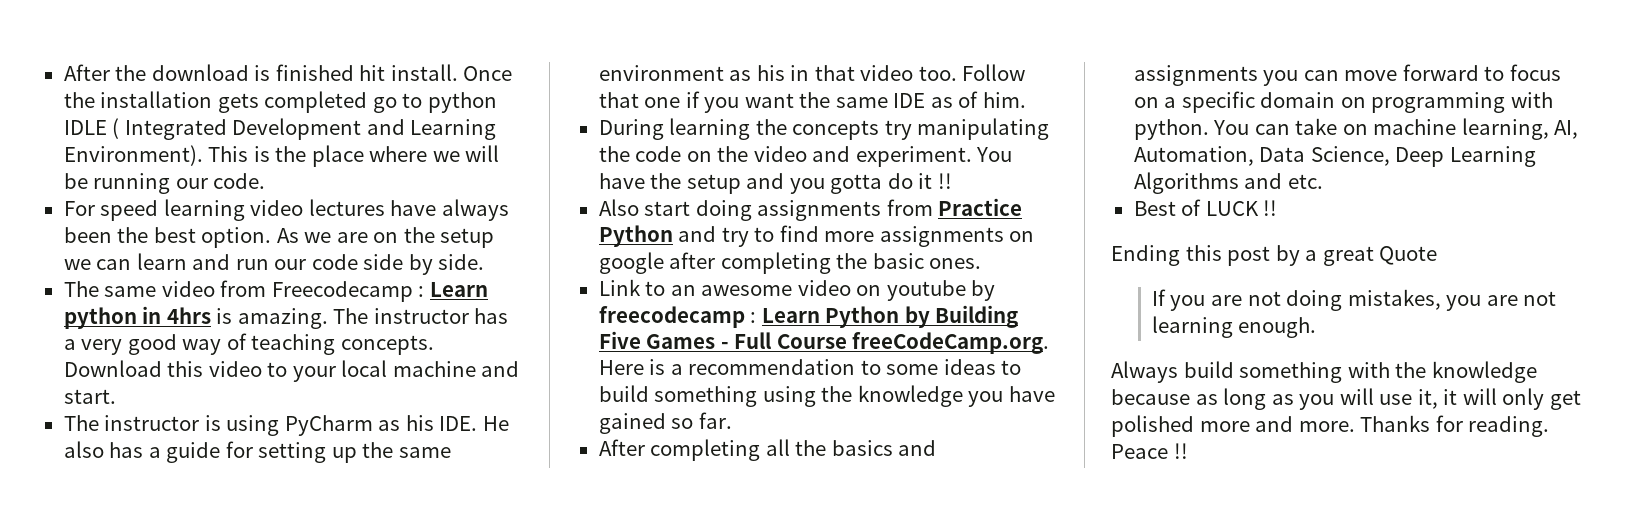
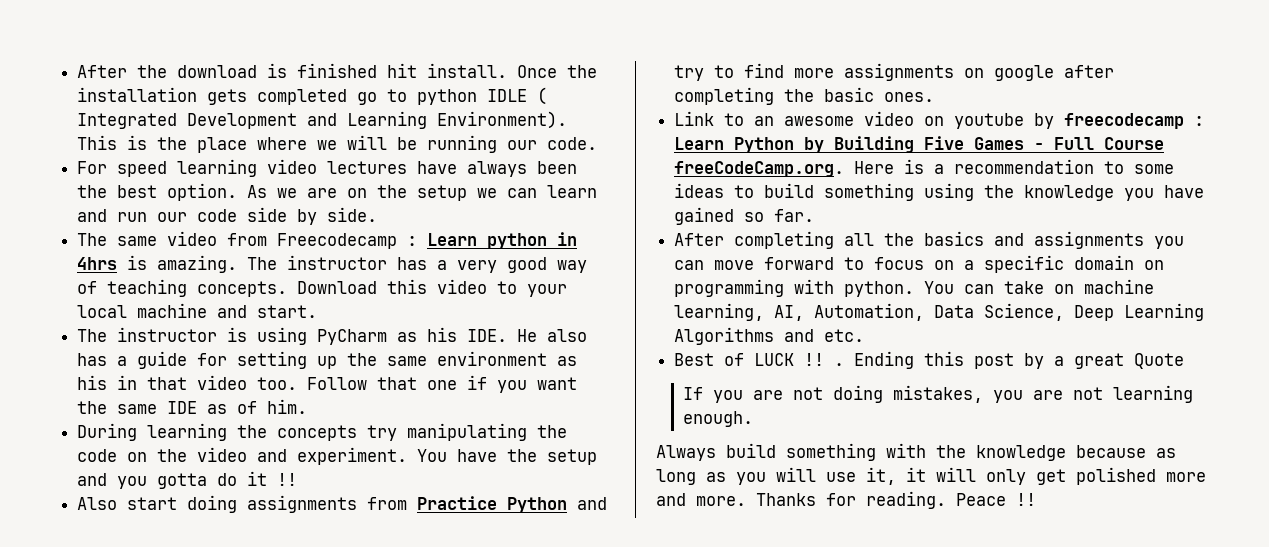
- Best of LUCK !!
- Ending this post by a great Quote
+ Best of LUCK !! . Ending this post by a great Quote

